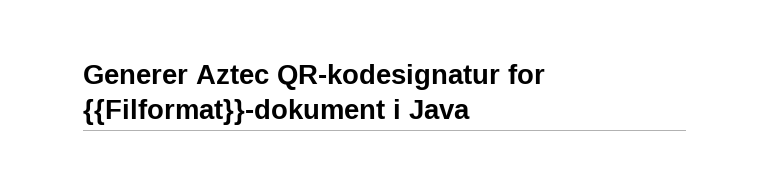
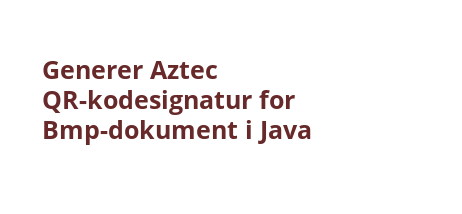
- Generer Aztec QR-kodesignatur for {{Filformat}}-dokument i Java
+ Generer Aztec QR-kodesignatur for Bmp-dokument i Java

